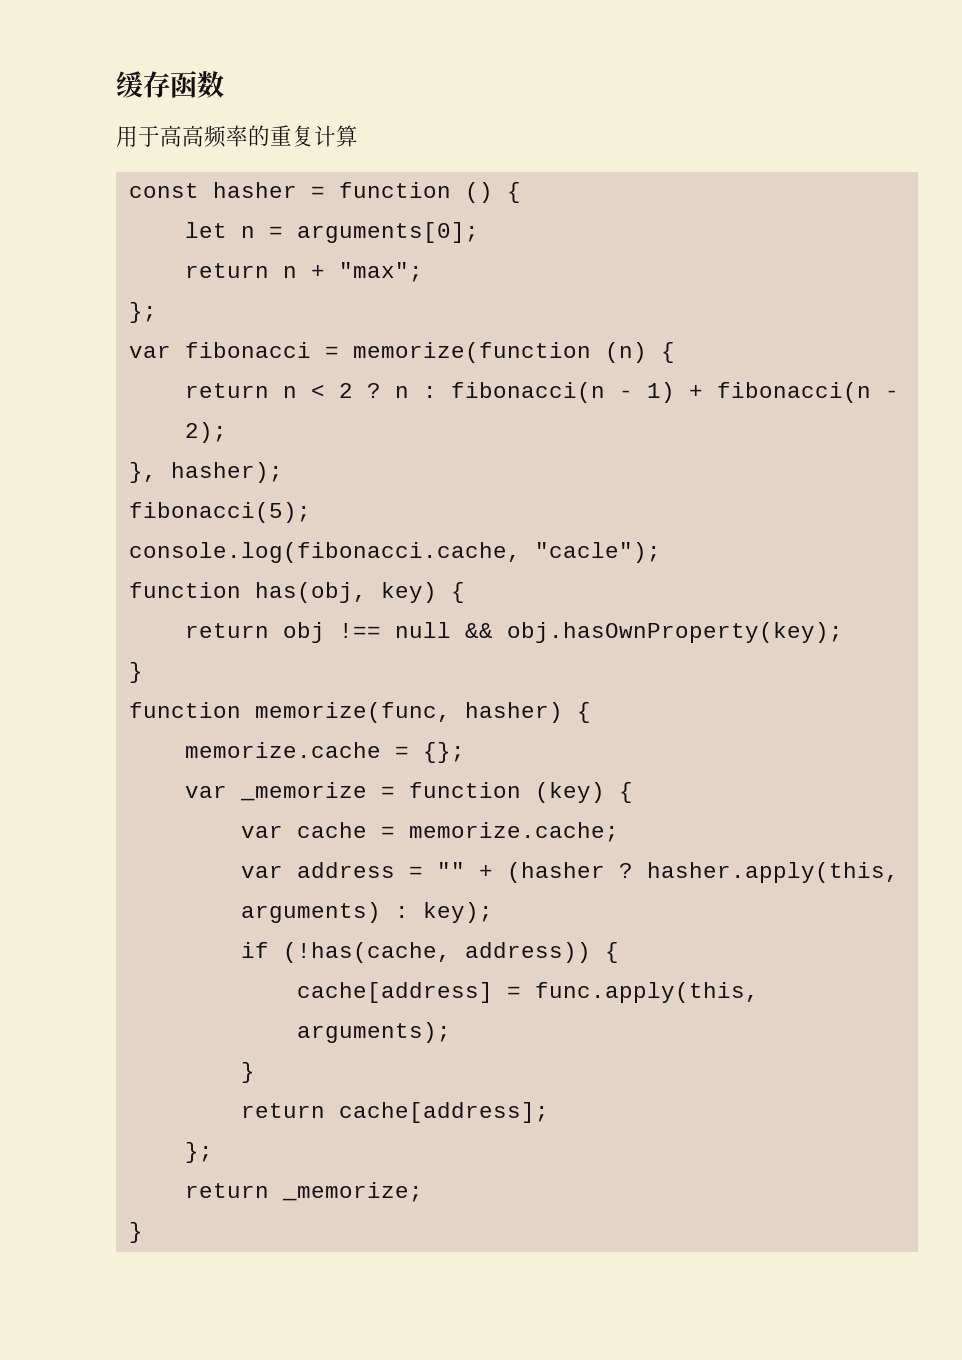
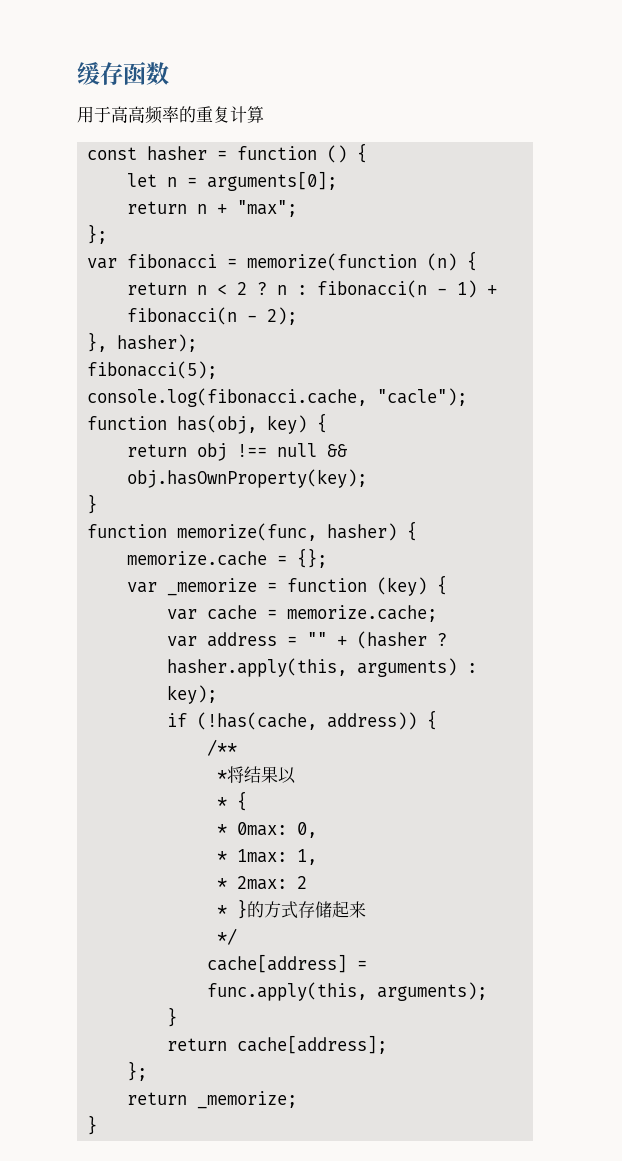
+ /**
+ *将结果以
+ * {
+ * 0max: 0,
+ * 1max: 1,
+ * 2max: 2
+ * }的方式存储起来
+ */

